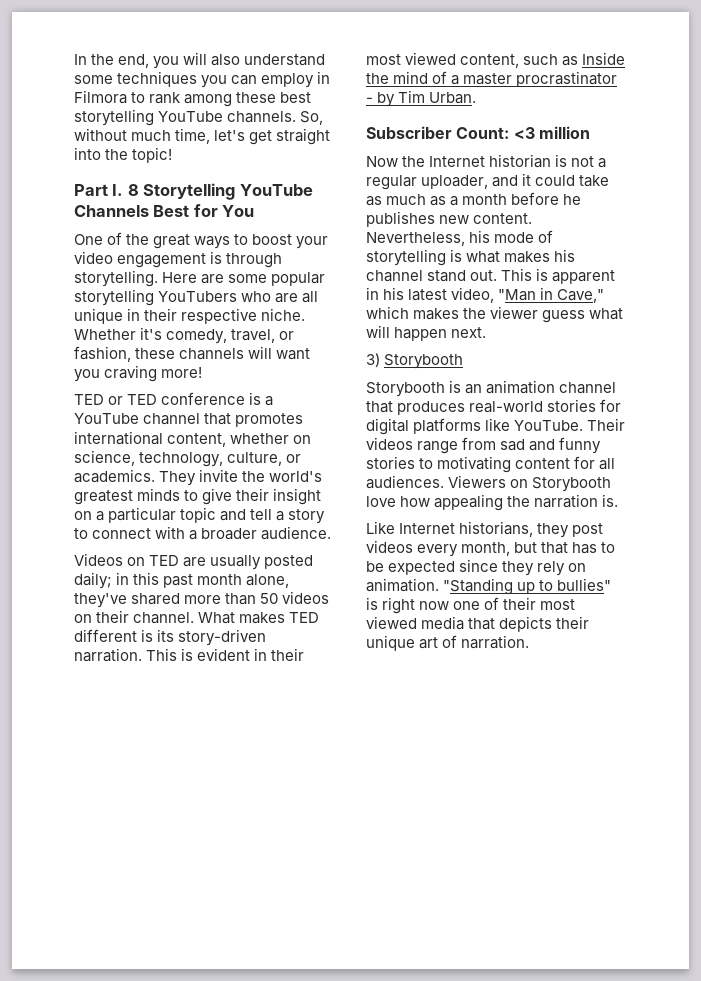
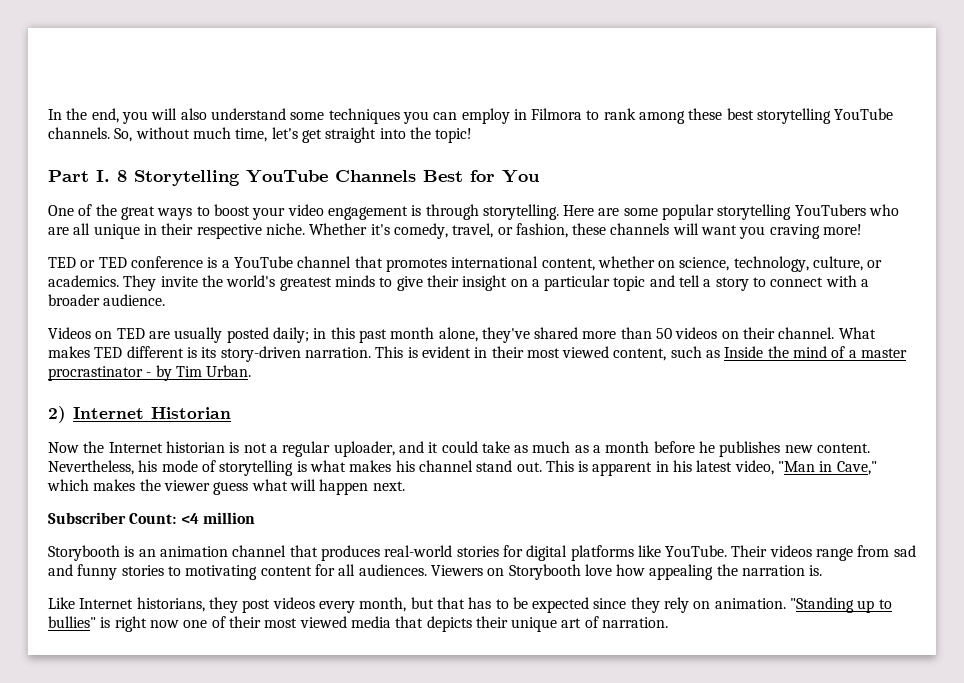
- Subscriber Count: <3 million
+ 2) Internet Historian
- 3) Storybooth
+ Subscriber Count: <4 million

